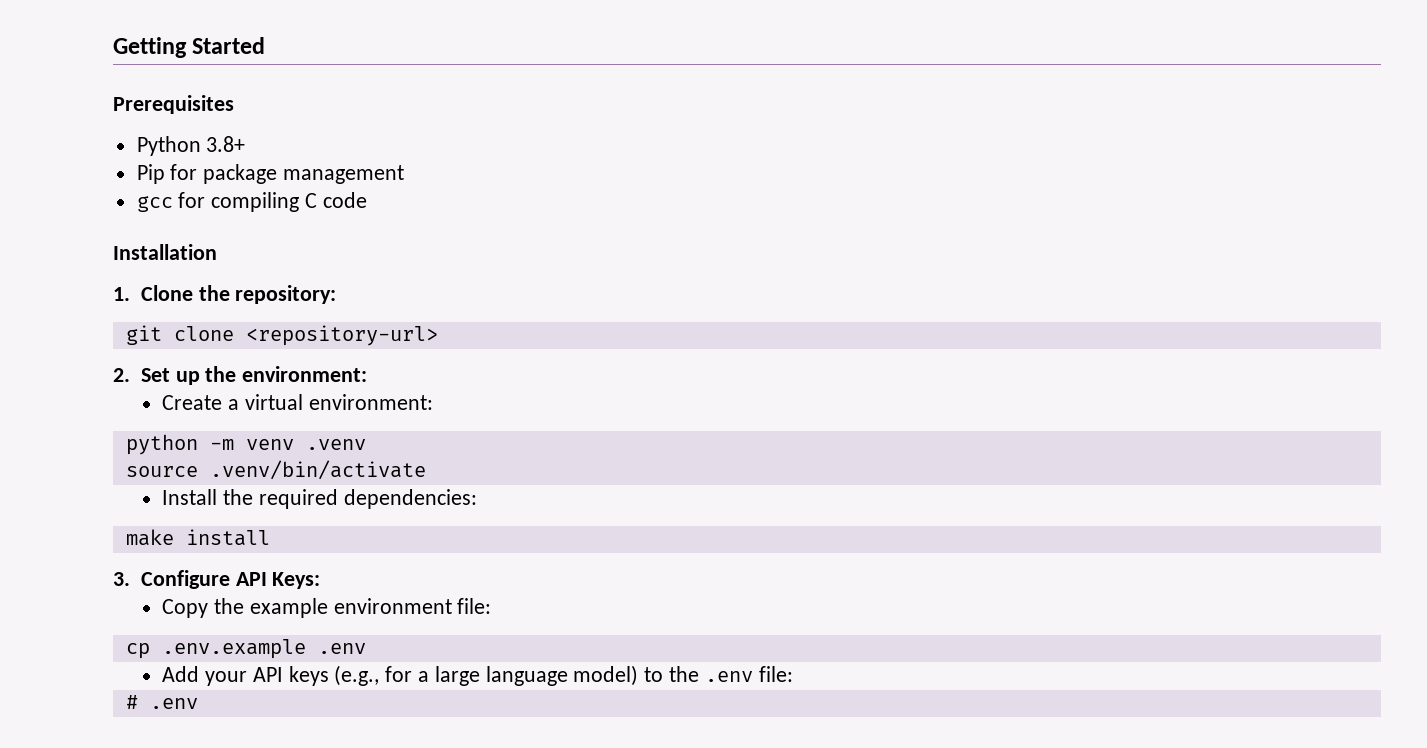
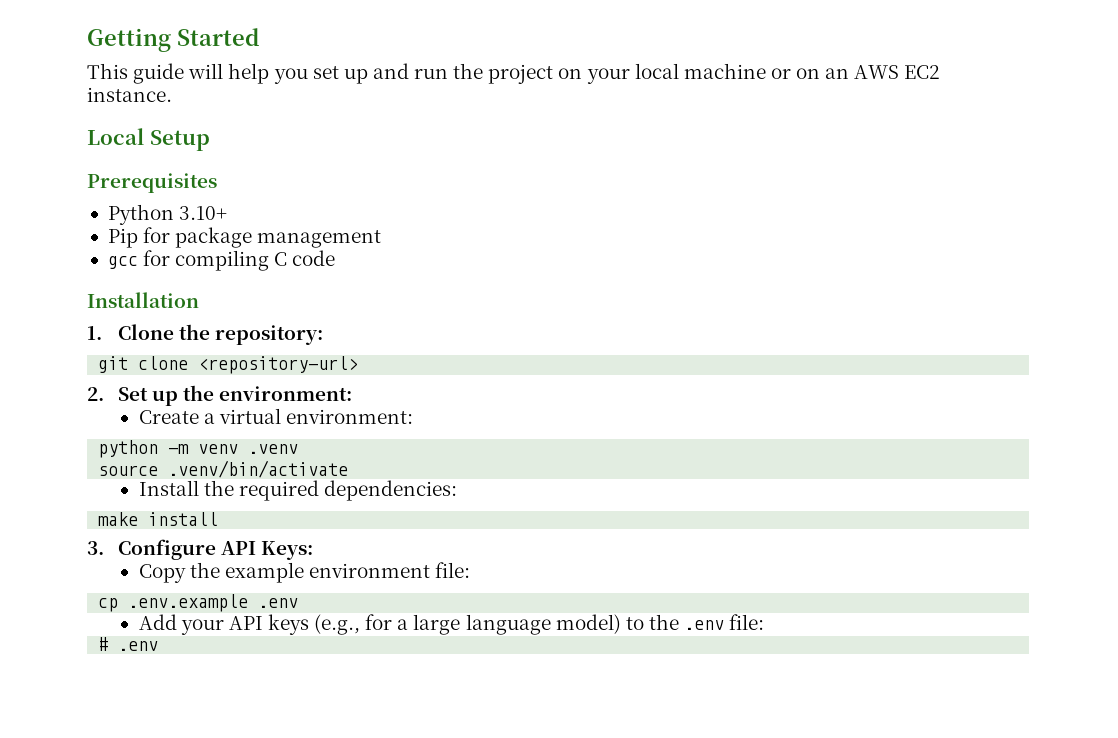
+ This guide will help you set up and run the project on your local machine or on an AWS EC2 instance.
+ Local Setup
- Python 3.8+
+ Python 3.10+

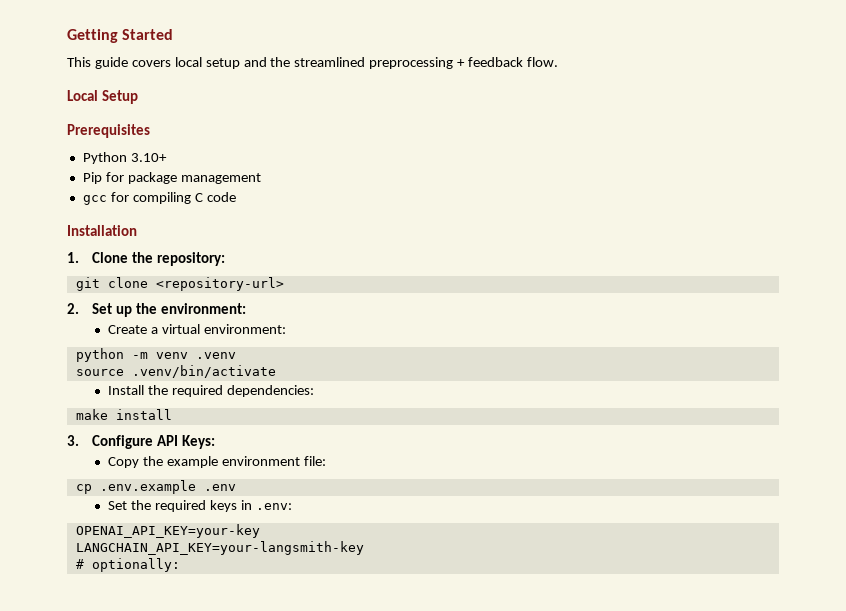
- This guide will help you set up and run the project on your local machine or on an AWS EC2 instance.
+ This guide covers local setup and the streamlined preprocessing + feedback flow.
- Add your API keys (e.g., for a large language model) to the .env file:
+ Set the required keys in .env:
+ OPENAI_API_KEY=your-key
+ LANGCHAIN_API_KEY=your-langsmith-key
- # .env
+ # optionally:

